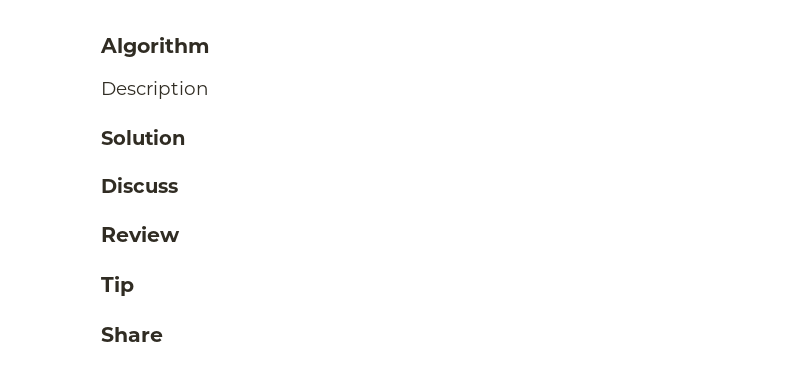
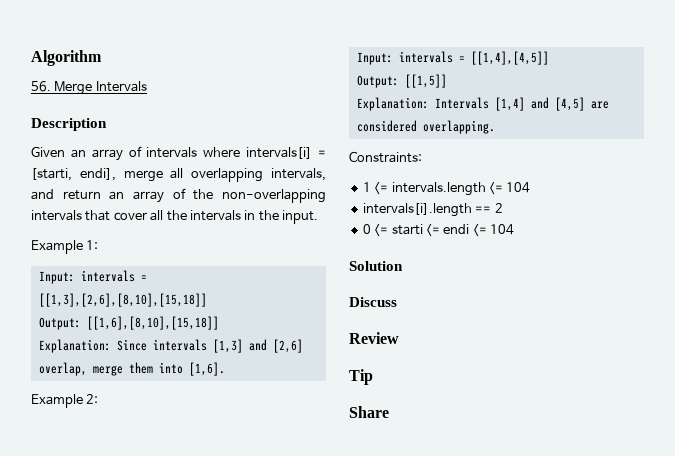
+ 56. Merge Intervals
  Description
+ Given an array of intervals where intervals[i] = [starti, endi], merge all overlapping intervals, and return an array of the non-overlapping intervals that cover all the intervals in the input.
+ Example 1:
+ Input: intervals = [[1,3],[2,6],[8,10],[15,18]]
+ Output: [[1,6],[8,10],[15,18]]
+ Explanation: Since intervals [1,3] and [2,6] overlap, merge them into [1,6].
+ Example 2:
+ Input: intervals = [[1,4],[4,5]]
+ Output: [[1,5]]
+ Explanation: Intervals [1,4] and [4,5] are considered overlapping.
+ Constraints:
+ 1 <= intervals.length <= 104
+ intervals[i].length == 2
+ 0 <= starti <= endi <= 104

